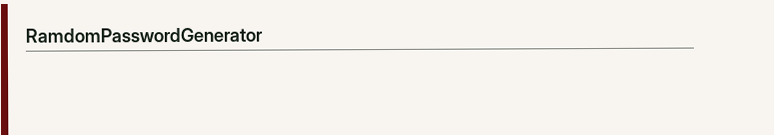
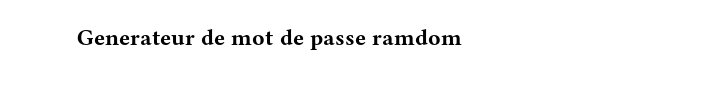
- RamdomPasswordGenerator
+ Generateur de mot de passe ramdom

